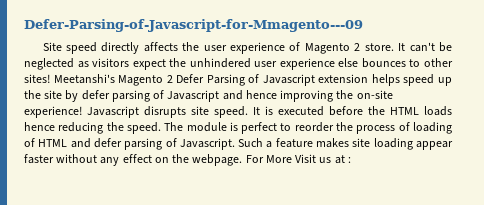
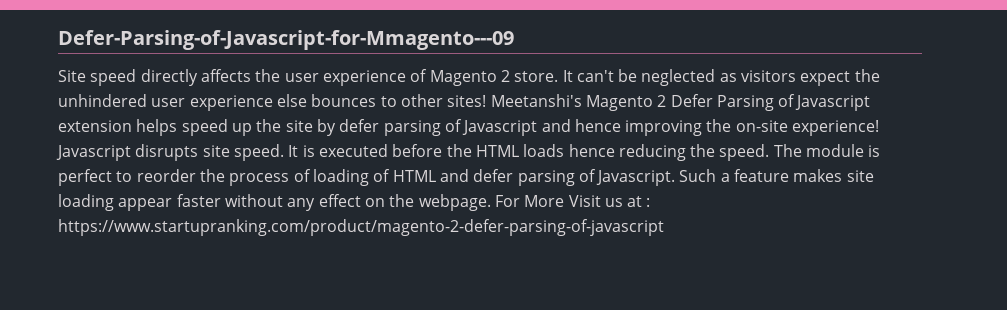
- For More Visit us at :
+ For More Visit us at : https://www.startupranking.com/product/magento-2-defer-parsing-of-javascript

